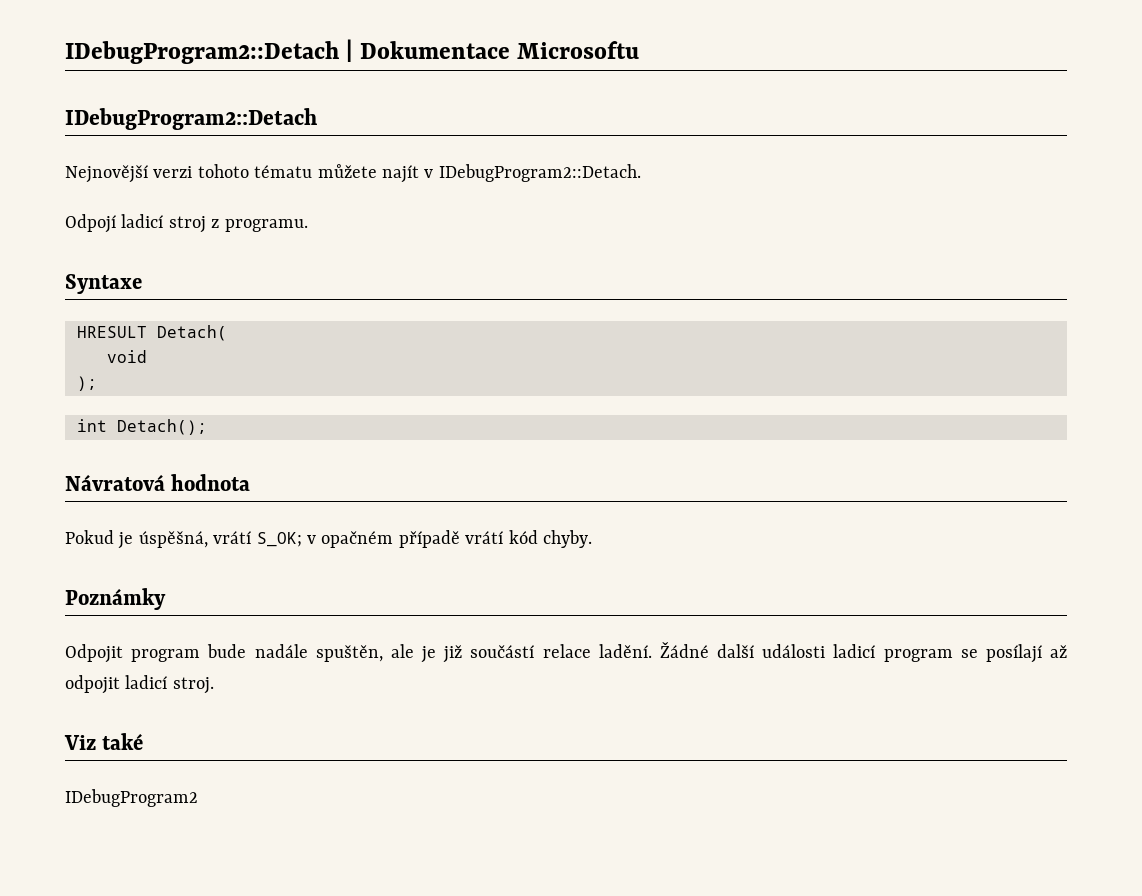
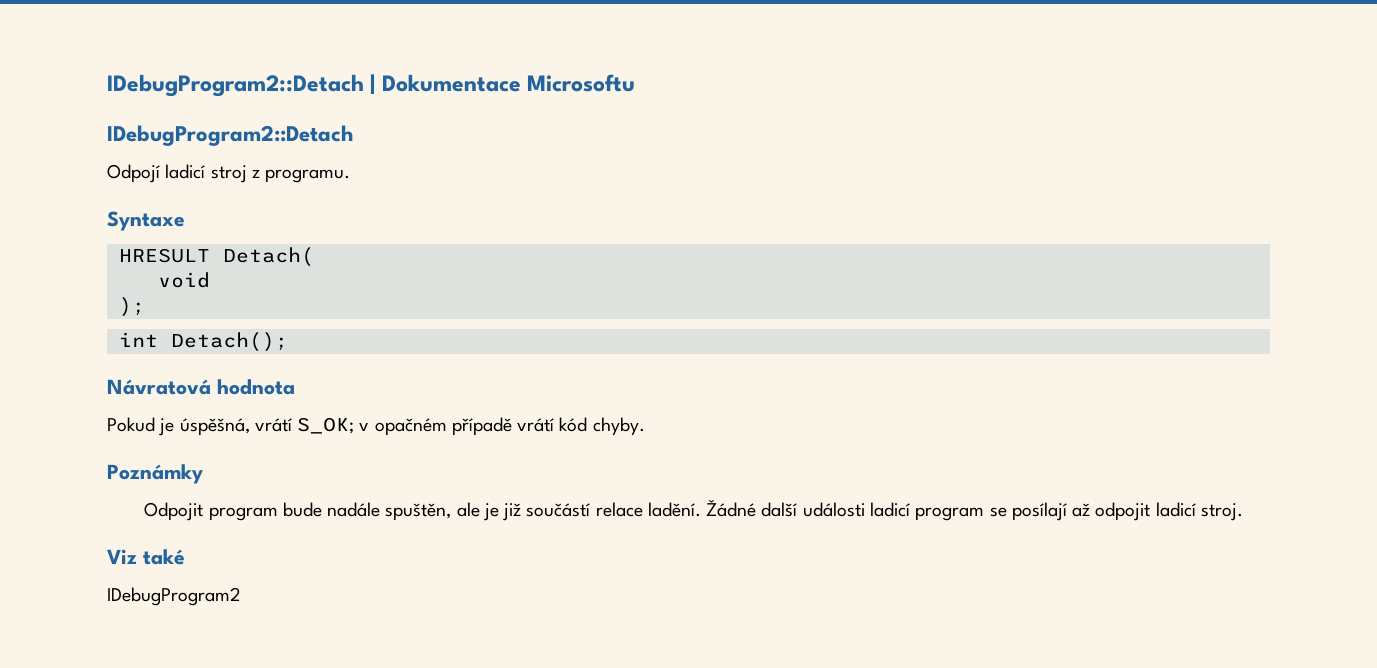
- Nejnovější verzi tohoto tématu můžete najít v IDebugProgram2::Detach.

